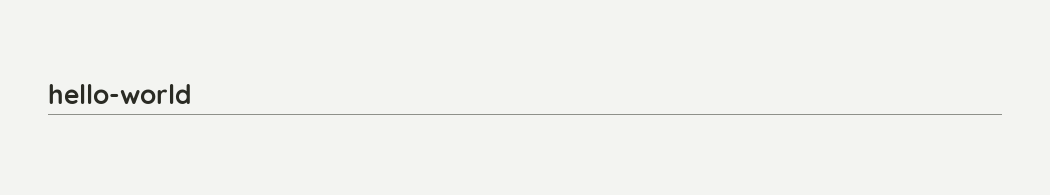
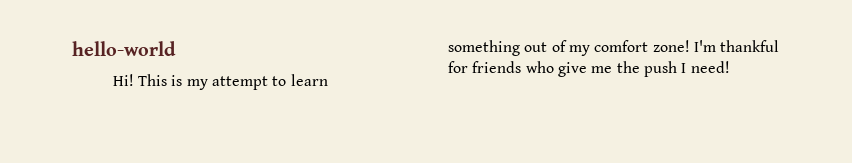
+ Hi! This is my attempt to learn something out of my comfort zone! I'm thankful for friends who give me the push I need!

